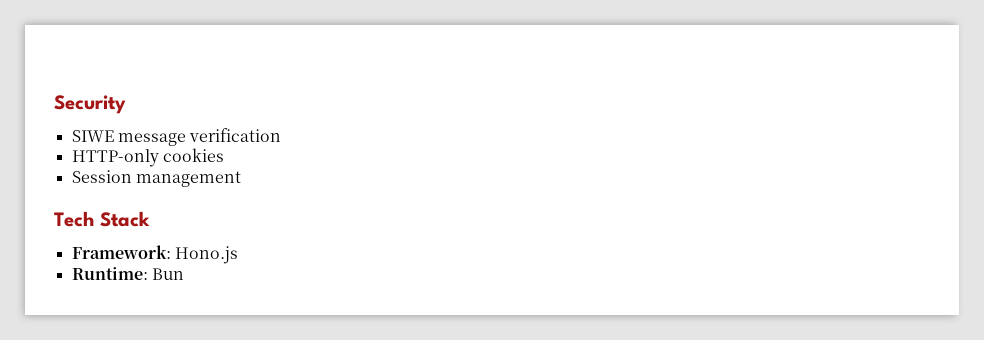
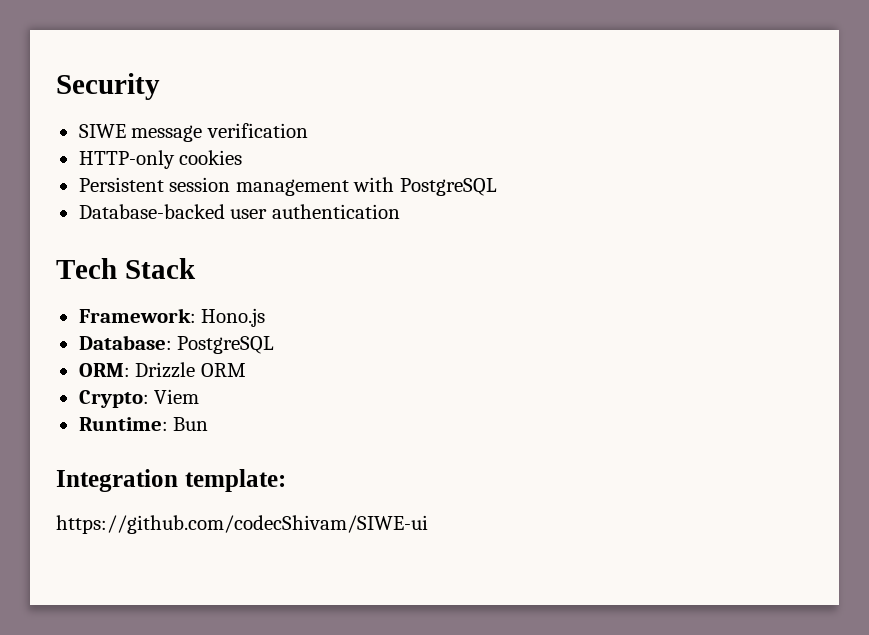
- Session management
+ Persistent session management with PostgreSQL
+ Database-backed user authentication
+ Database: PostgreSQL
+ ORM: Drizzle ORM
+ Crypto: Viem
+ Integration template:
+ https://github.com/codecShivam/SIWE-ui

